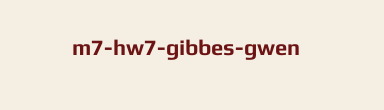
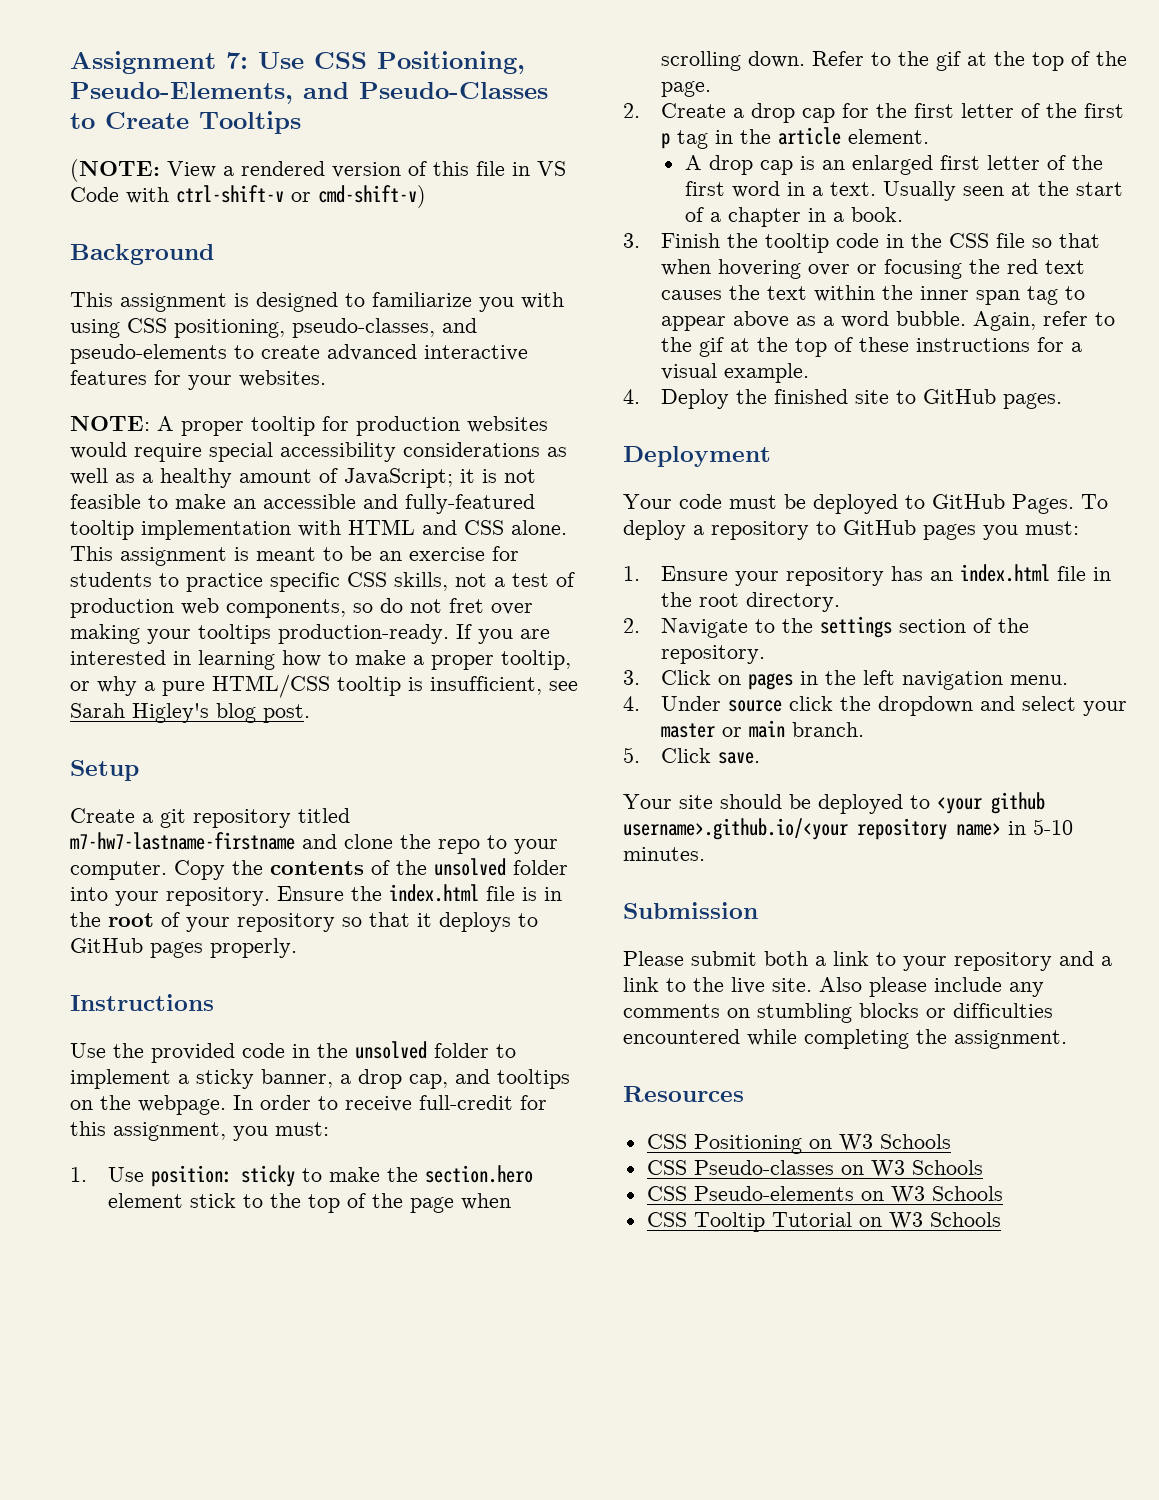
- m7-hw7-gibbes-gwen
+ Assignment 7: Use CSS Positioning, Pseudo-Elements, and Pseudo-Classes to Create Tooltips
+ (NOTE: View a rendered version of this file in VS Code with ctrl-shift-v or cmd-shift-v)
+ Background
+ This assignment is designed to familiarize you with using CSS positioning, pseudo-classes, and pseudo-elements to create advanced interactive features for your websites.
+ NOTE: A proper tooltip for production websites would require special accessibility considerations as well as a healthy amount of JavaScript; it is not feasible to make an accessible and fully-featured tooltip implementation with HTML and CSS alone. This assignment is meant to be an exercise for students to practice specific CSS skills, not a test of production web components, so do not fret over making your tooltips production-ready. If you are interested in learning how to make a proper tooltip, or why a pure HTML/CSS tooltip is insufficient, see Sarah Higley's blog post.
+ Setup
+ Create a git repository titled m7-hw7-lastname-firstname and clone the repo to your computer. Copy the contents of the unsolved folder into your repository. Ensure the index.html file is in the root of your repository so that it deploys to GitHub pages properly.
+ Instructions
+ Use the provided code in the unsolved folder to implement a sticky banner, a drop cap, and tooltips on the webpage. In order to receive full-credit for this assignment, you must:
+ 1. Use position: sticky to make the section.hero element stick to the top of the page when scrolling down. Refer to the gif at the top of the page.
+ 2. Create a drop cap for the first letter of the first p tag in the article element.
+ A drop cap is an enlarged first letter of the first word in a text. Usually seen at the start of a chapter in a book.
+ 3. Finish the tooltip code in the CSS file so that when hovering over or focusing the red text causes the text within the inner span tag to appear above as a word bubble. Again, refer to the gif at the top of these instructions for a visual example.
+ 4. Deploy the finished site to GitHub pages.
+ Deployment
+ Your code must be deployed to GitHub Pages. To deploy a repository to GitHub pages you must:
+ 1. Ensure your repository has an index.html file in the root directory.
+ 2. Navigate to the settings section of the repository.
+ 3. Click on pages in the left navigation menu.
+ 4. Under source click the dropdown and select your master or main branch.
+ 5. Click save.
+ Your site should be deployed to <your github username>.github.io/<your repository name> in 5-10 minutes.
+ Submission
+ Please submit both a link to your repository and a link to the live site. Also please include any comments on stumbling blocks or difficulties encountered while completing the assignment.
+ Resources
+ CSS Positioning on W3 Schools
+ CSS Pseudo-classes on W3 Schools
+ CSS Pseudo-elements on W3 Schools
+ CSS Tooltip Tutorial on W3 Schools

